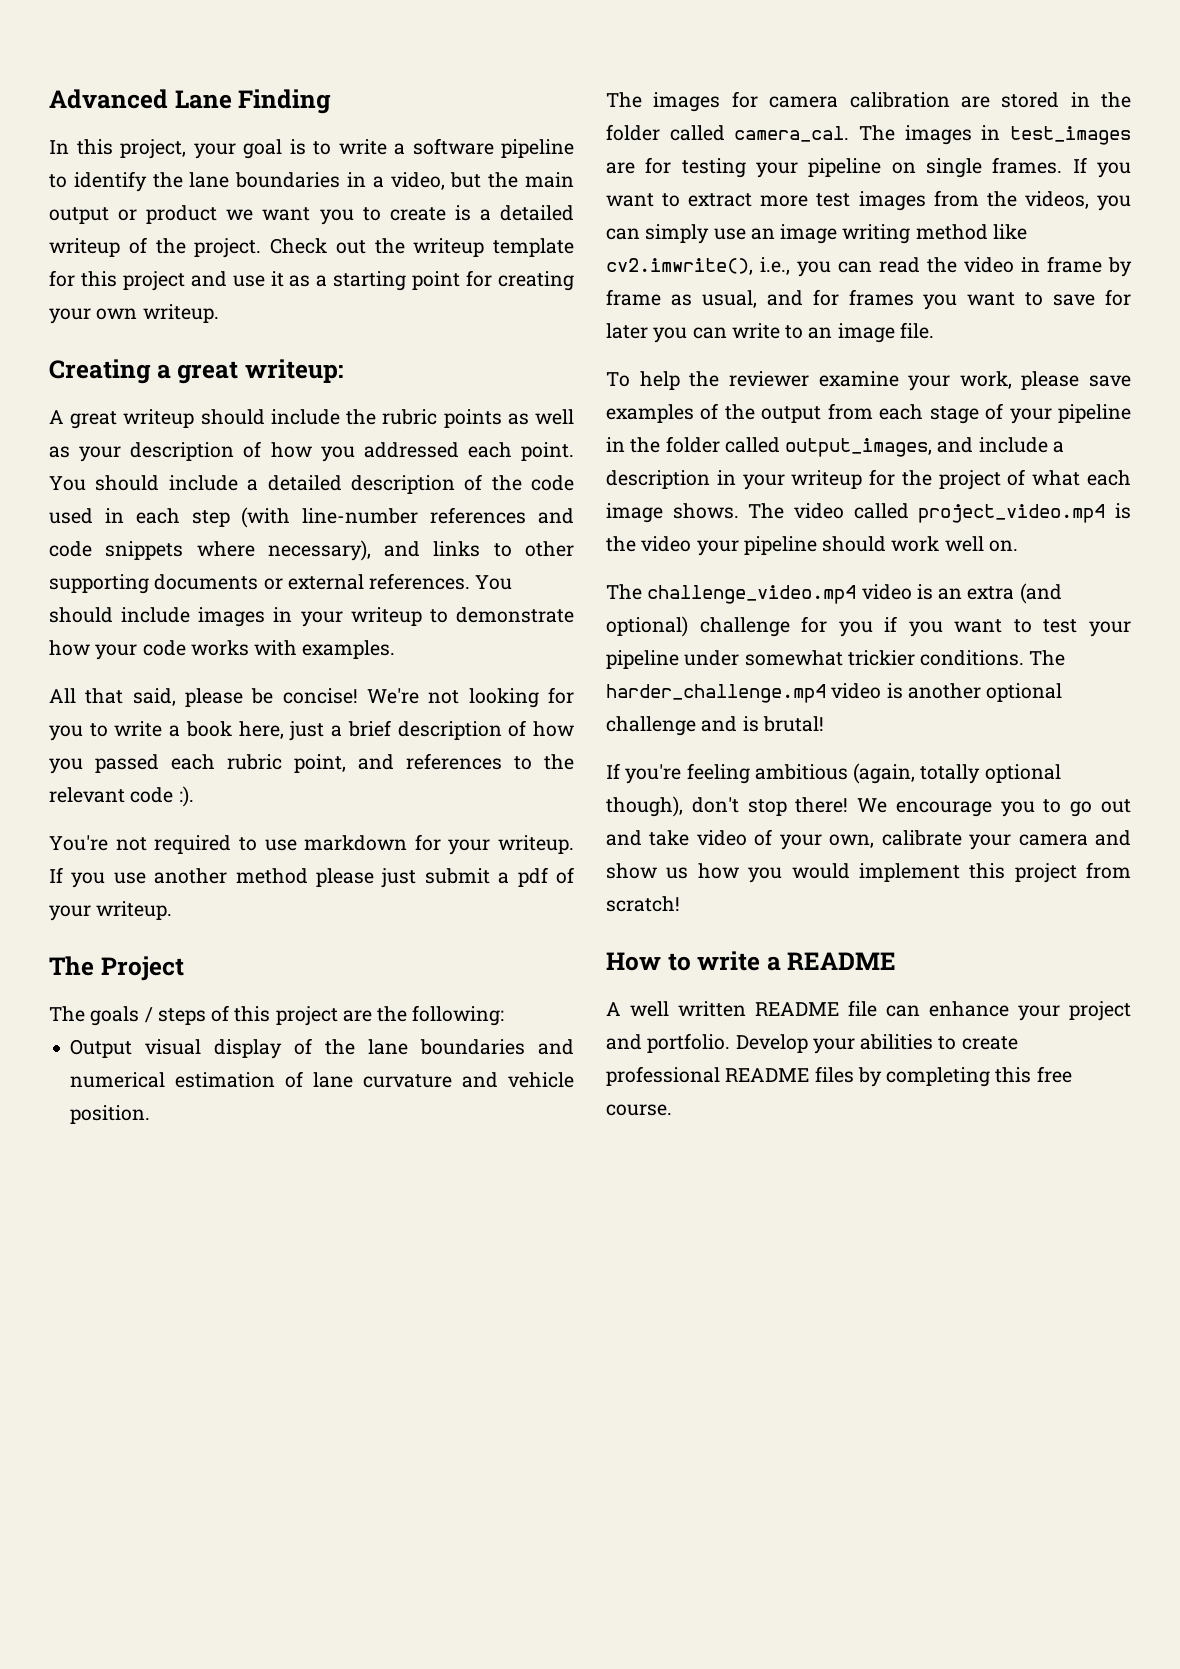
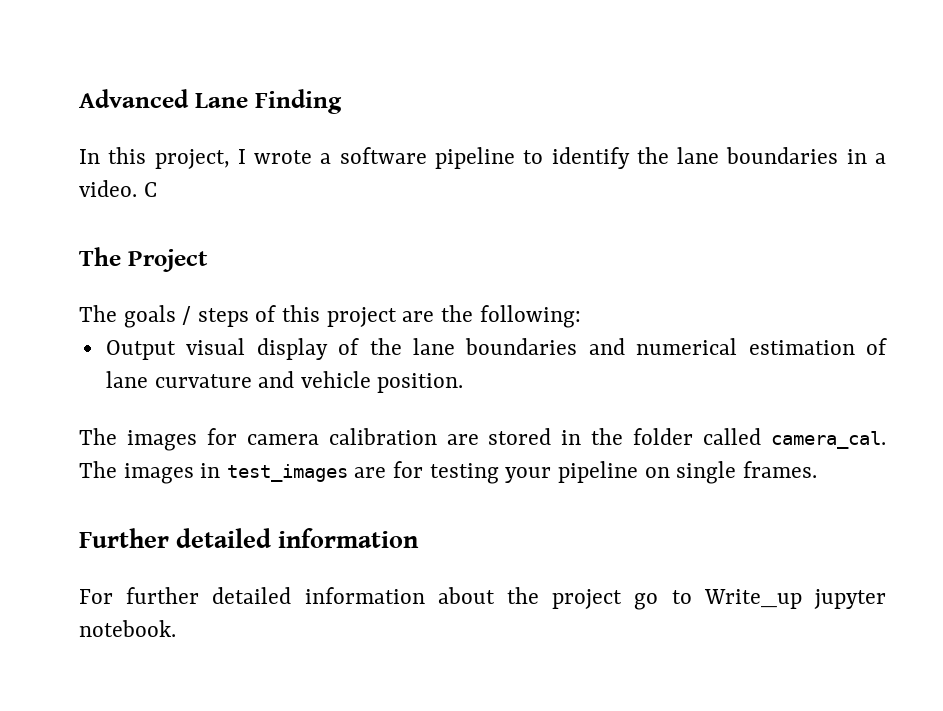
- In this project, your goal is to write a software pipeline to identify the lane boundaries in a video, but the main output or product we want you to create is a detailed writeup of the project. Check out the writeup template for this project and use it as a starting point for creating your own writeup.
- Creating a great writeup:
- A great writeup should include the rubric points as well as your description of how you addressed each point. You should include a detailed description of the code used in each step (with line-number references and code snippets where necessary), and links to other supporting documents or external references. You should include images in your writeup to demonstrate how your code works with examples.
- All that said, please be concise! We're not looking for you to write a book here, just a brief description of how you passed each rubric point, and references to the relevant code :).
- You're not required to use markdown for your writeup. If you use another method please just submit a pdf of your writeup.
+ In this project, I wrote a software pipeline to identify the lane boundaries in a video. C
- The images in test_images are for testing your pipeline on single frames. If you want to extract more test images from the videos, you can simply use an image writing method like cv2.imwrite(), i.e., you can read the video in frame by frame as usual, and for frames you want to save for later you can write to an image file.
- To help the reviewer examine your work, please save examples of the output from each stage of your pipeline in the folder called output_images, and include a description in your writeup for the project of what each image shows. The video called project_video.mp4 is the video your pipeline should work well on.
- The challenge_video.mp4 video is an extra (and optional) challenge for you if you want to test your pipeline under somewhat trickier conditions. The harder_challenge.mp4 video is another optional challenge and is brutal!
- If you're feeling ambitious (again, totally optional though), don't stop there! We encourage you to go out and take video of your own, calibrate your camera and show us how you would implement this project from scratch!
- How to write a README
- A well written README file can enhance your project and portfolio. Develop your abilities to create professional README files by completing this free course.
+ The images in test_images are for testing your pipeline on single frames.
+ Further detailed information
+ For further detailed information about the project go to Write_up jupyter notebook.

